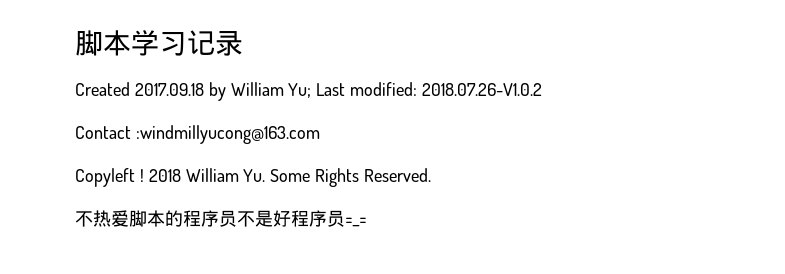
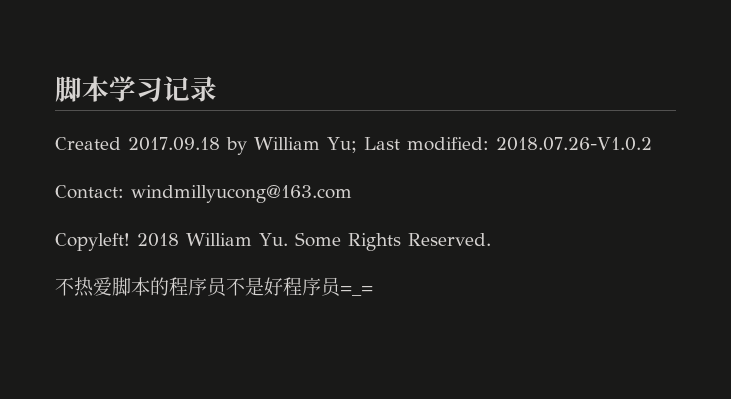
- Contact :windmillyucong@163.com
- Copyleft !
+ Contact: windmillyucong@163.com
+ Copyleft!

